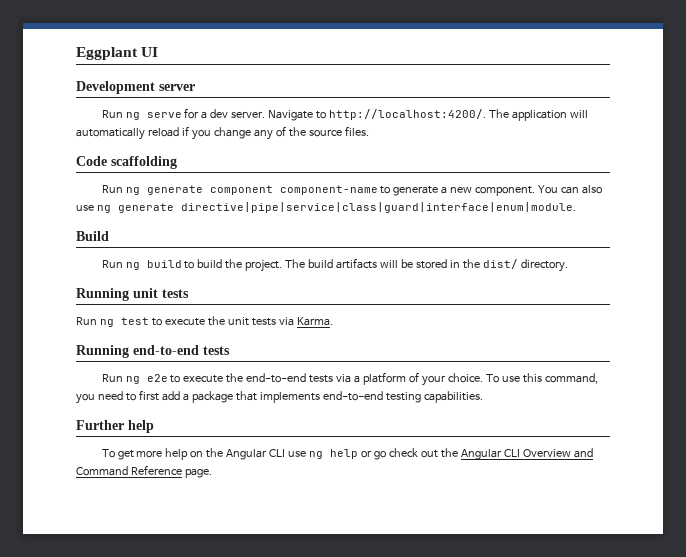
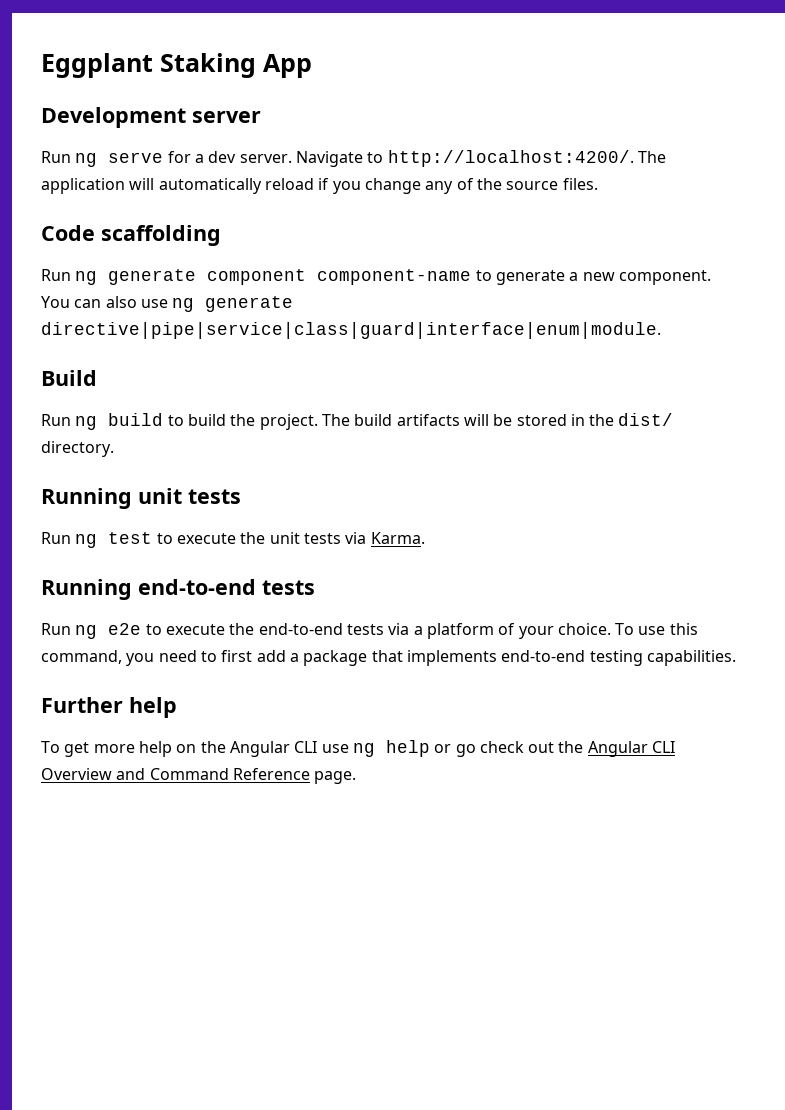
- Eggplant UI
+ Eggplant Staking App

